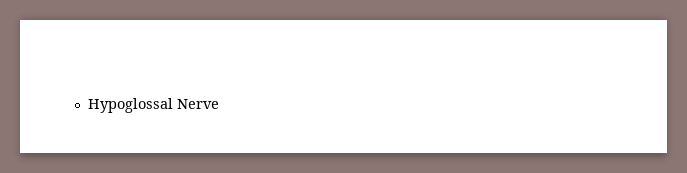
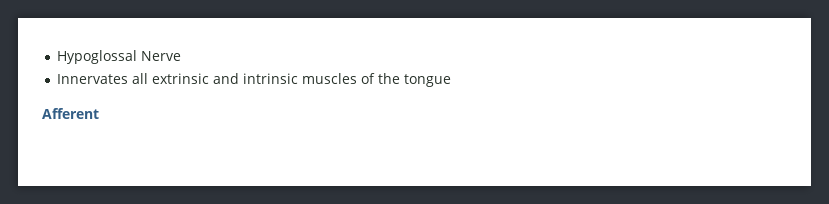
+ Innervates all extrinsic and intrinsic muscles of the tongue
+ Afferent

